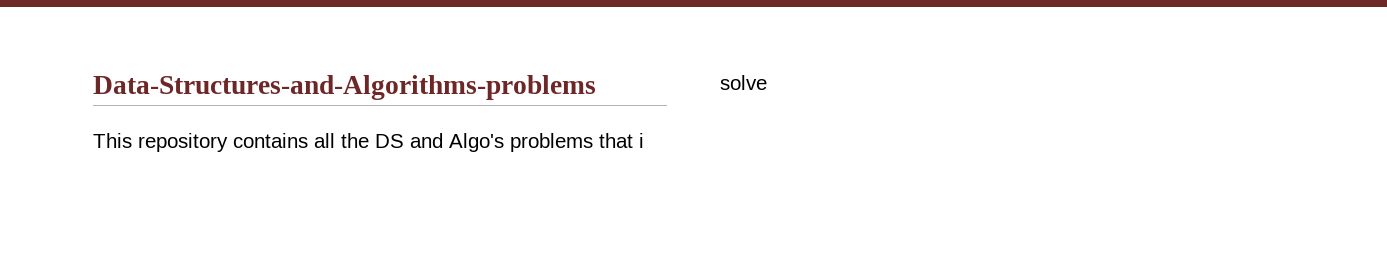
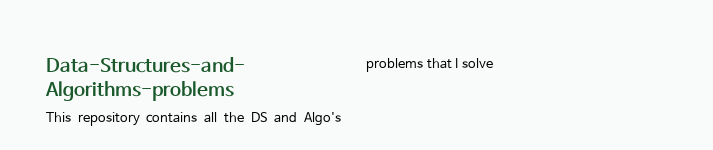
- This repository contains all the DS and Algo's problems that i solve
+ This repository contains all the DS and Algo's problems that I solve

